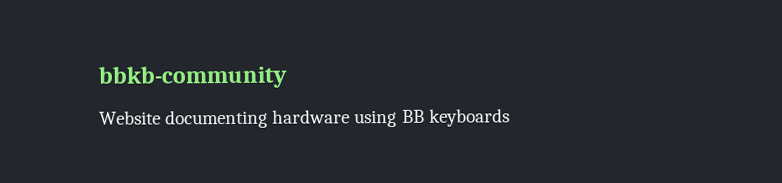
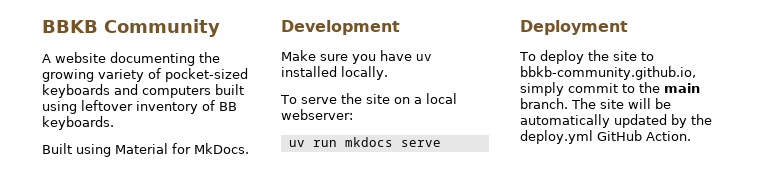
- bbkb-community
- Website documenting hardware using BB keyboards
+ BBKB Community
+ A website documenting the growing variety of pocket-sized keyboards and computers built using leftover inventory of BB keyboards.
+ Built using Material for MkDocs.
+ Development
+ Make sure you have uv installed locally.
+ To serve the site on a local webserver:
+ uv run mkdocs serve
+ Deployment
+ To deploy the site to bbkb-community.github.io, simply commit to the main branch. The site will be automatically updated by the deploy.yml GitHub Action.

